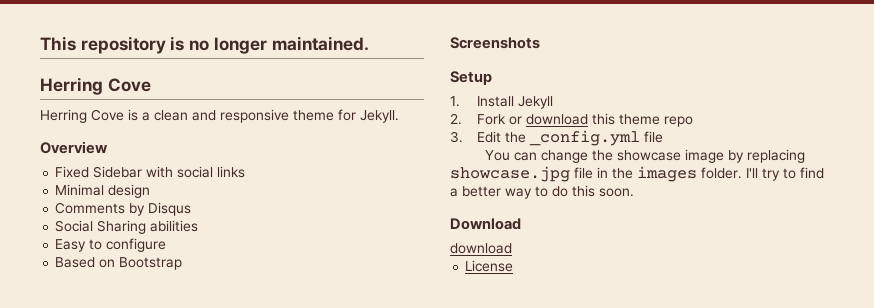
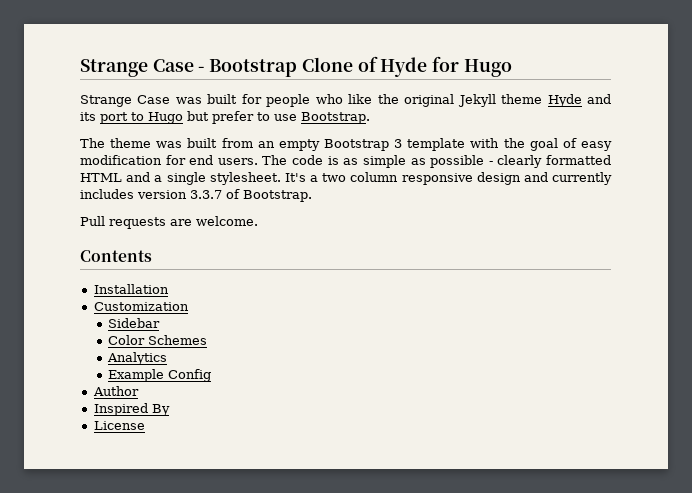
- This repository is no longer maintained.
- Herring Cove
- Herring Cove is a clean and responsive theme for Jekyll.
- Overview
- Fixed Sidebar with social links
- Minimal design
- Comments by Disqus
- Social Sharing abilities
- Easy to configure
- Based on Bootstrap
- Screenshots
- Setup
- 1. Install Jekyll
- 2. Fork or download this theme repo
- 3. Edit the _config.yml file
- You can change the showcase image by replacing showcase.jpg file in the images folder. I'll try to find a better way to do this soon.
- Download
- download
+ Strange Case - Bootstrap Clone of Hyde for Hugo
+ Strange Case was built for people who like the original Jekyll theme Hyde and its port to Hugo but prefer to use Bootstrap.
+ The theme was built from an empty Bootstrap 3 template with the goal of easy modification for end users. The code is as simple as possible - clearly formatted HTML and a single stylesheet. It's a two column responsive design and currently includes version 3.3.7 of Bootstrap.
+ Pull requests are welcome.
+ Contents
+ Installation
+ Customization
+ Sidebar
+ Color Schemes
+ Analytics
+ Example Config
+ Author
+ Inspired By

